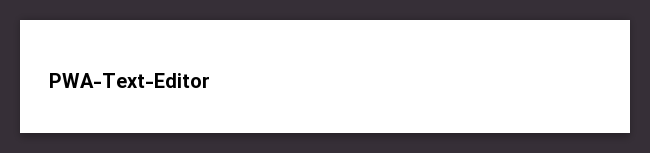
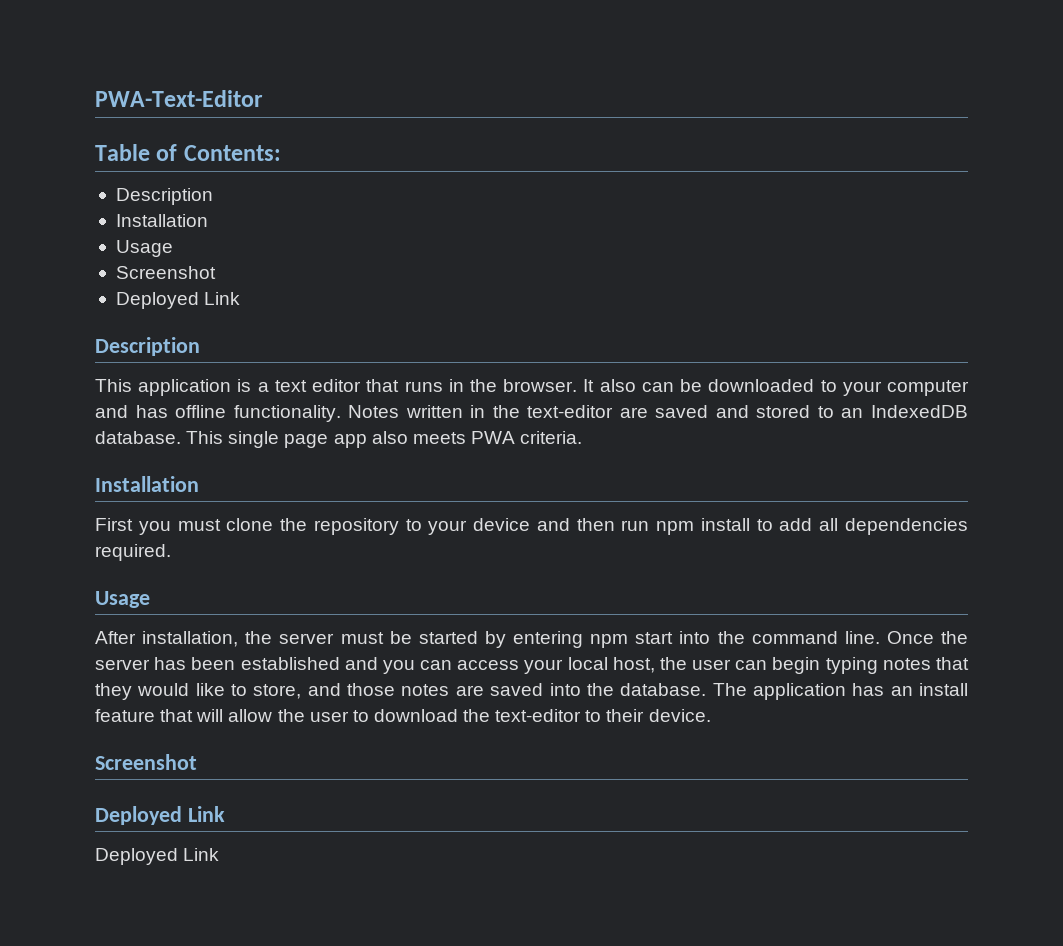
+ Table of Contents:
+ Description
+ Installation
+ Usage
+ Screenshot
+ Deployed Link
+ Description
+ This application is a text editor that runs in the browser. It also can be downloaded to your computer and has offline functionality. Notes written in the text-editor are saved and stored to an IndexedDB database. This single page app also meets PWA criteria.
+ Installation
+ First you must clone the repository to your device and then run npm install to add all dependencies required.
+ Usage
+ After installation, the server must be started by entering npm start into the command line. Once the server has been established and you can access your local host, the user can begin typing notes that they would like to store, and those notes are saved into the database. The application has an install feature that will allow the user to download the text-editor to their device.
+ Screenshot
+ Deployed Link
+ Deployed Link

